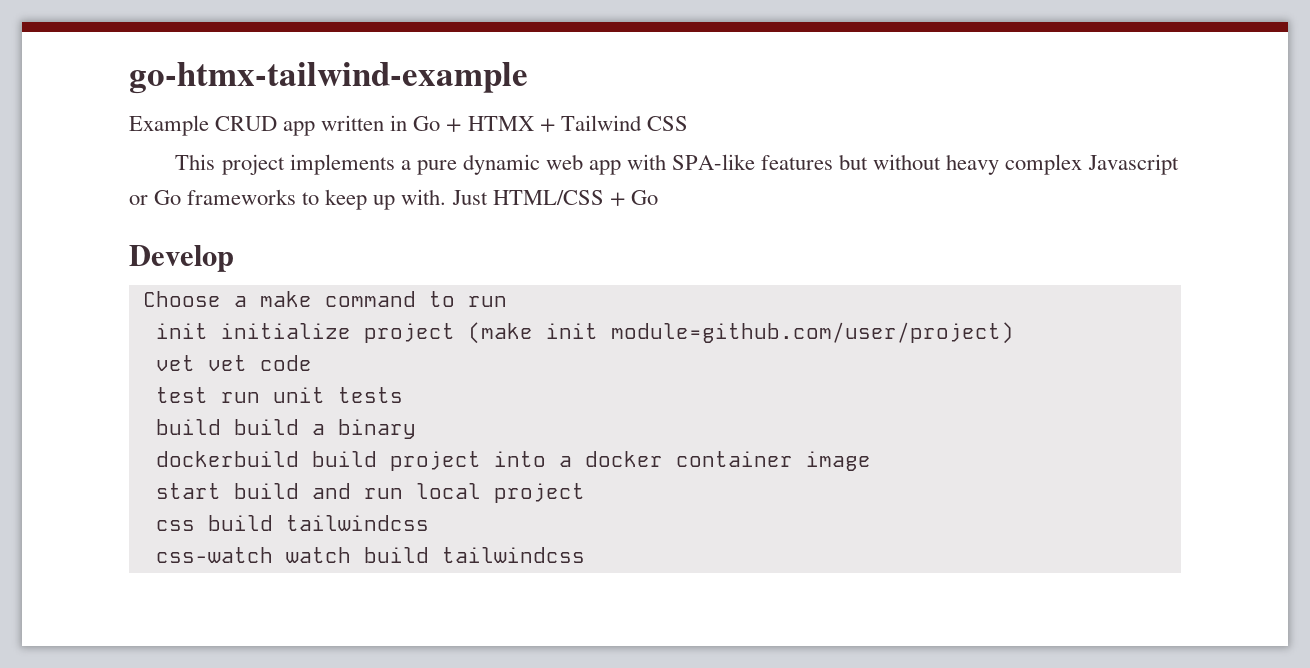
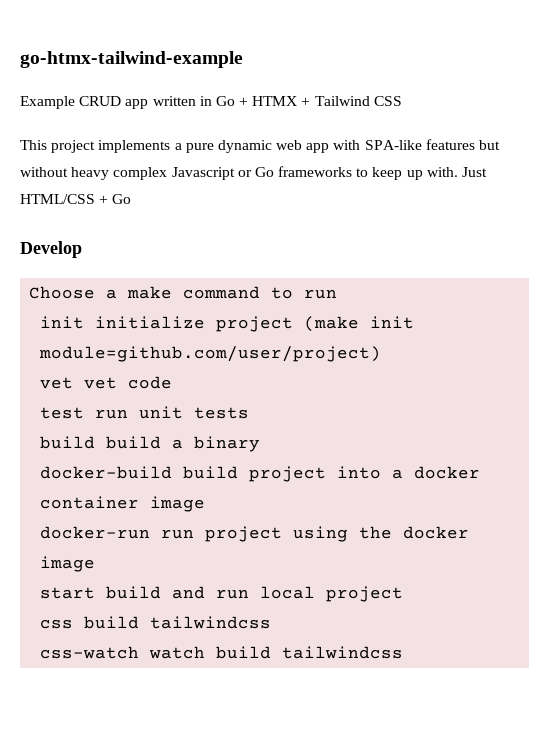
- dockerbuild build project into a docker container image
+ docker-build build project into a docker container image
+ docker-run run project using the docker image

